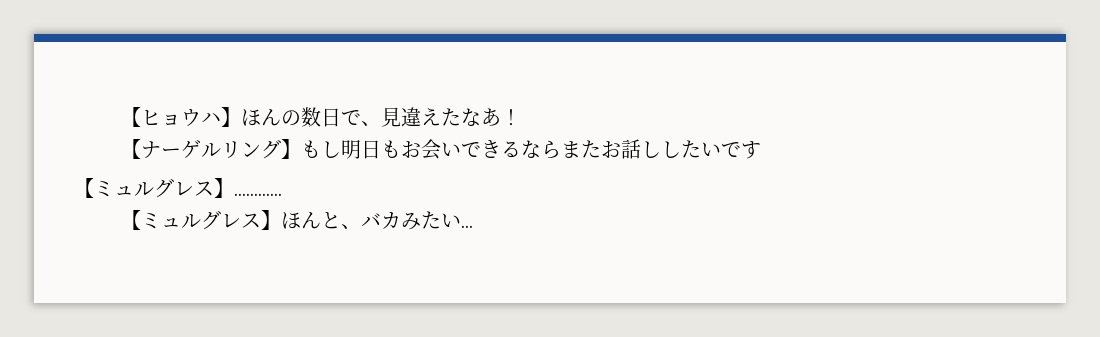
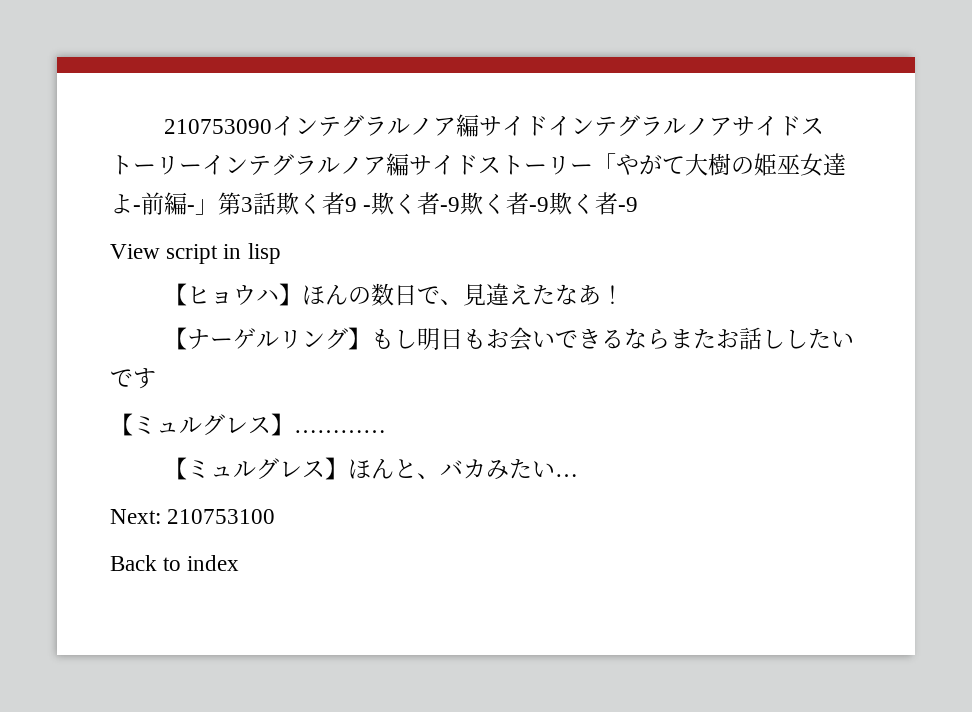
+ 210753090インテグラルノア編サイドインテグラルノアサイドストーリーインテグラルノア編サイドストーリー「やがて大樹の姫巫女達よ-前編-」第3話欺く者9 -欺く者-9欺く者-9欺く者-9
+ View script in lisp
+ Next: 210753100
+ Back to index

